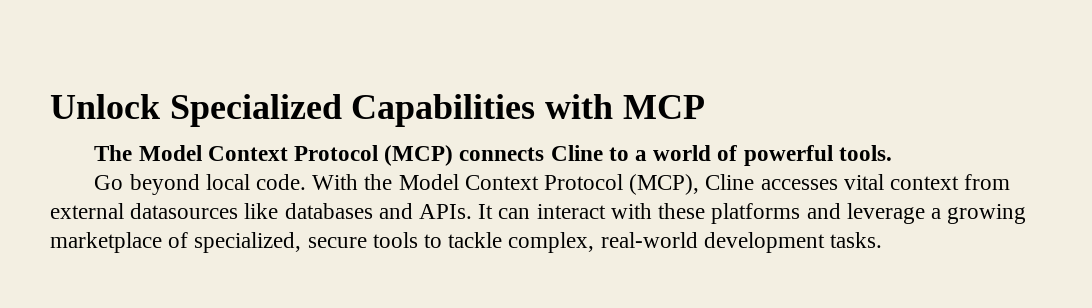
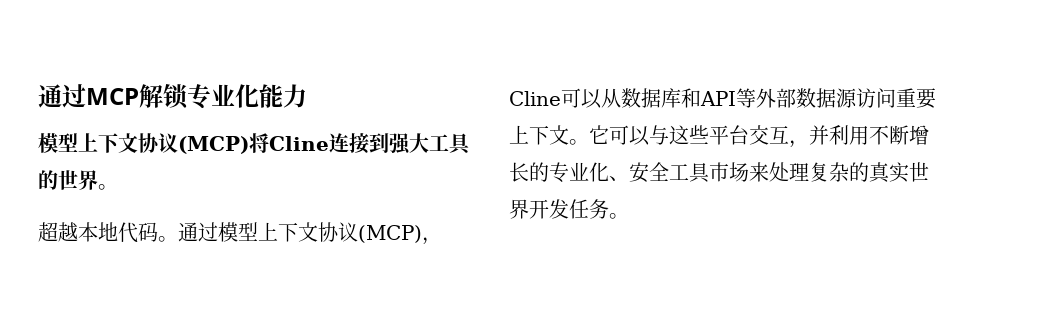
- Unlock Specialized Capabilities with MCP
- The Model Context Protocol (MCP) connects Cline to a world of powerful tools.
- Go beyond local code. With the Model Context Protocol (MCP), Cline accesses vital context from external datasources like databases and APIs. It can interact with these platforms and leverage a growing marketplace of specialized, secure tools to tackle complex, real-world development tasks.
+ 通过MCP解锁专业化能力
+ 模型上下文协议(MCP)将Cline连接到强大工具的世界。
+ 超越本地代码。通过模型上下文协议(MCP)，Cline可以从数据库和API等外部数据源访问重要上下文。它可以与这些平台交互，并利用不断增长的专业化、安全工具市场来处理复杂的真实世界开发任务。

